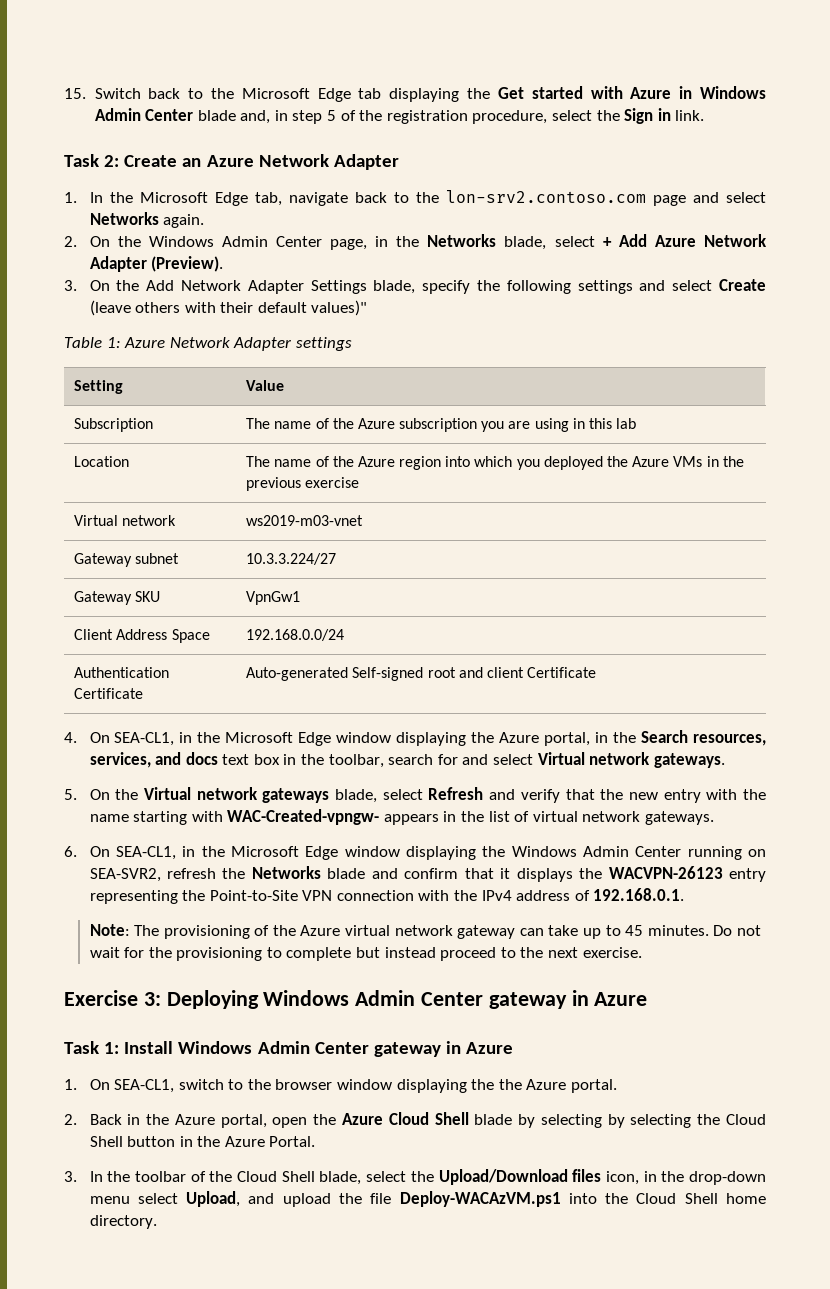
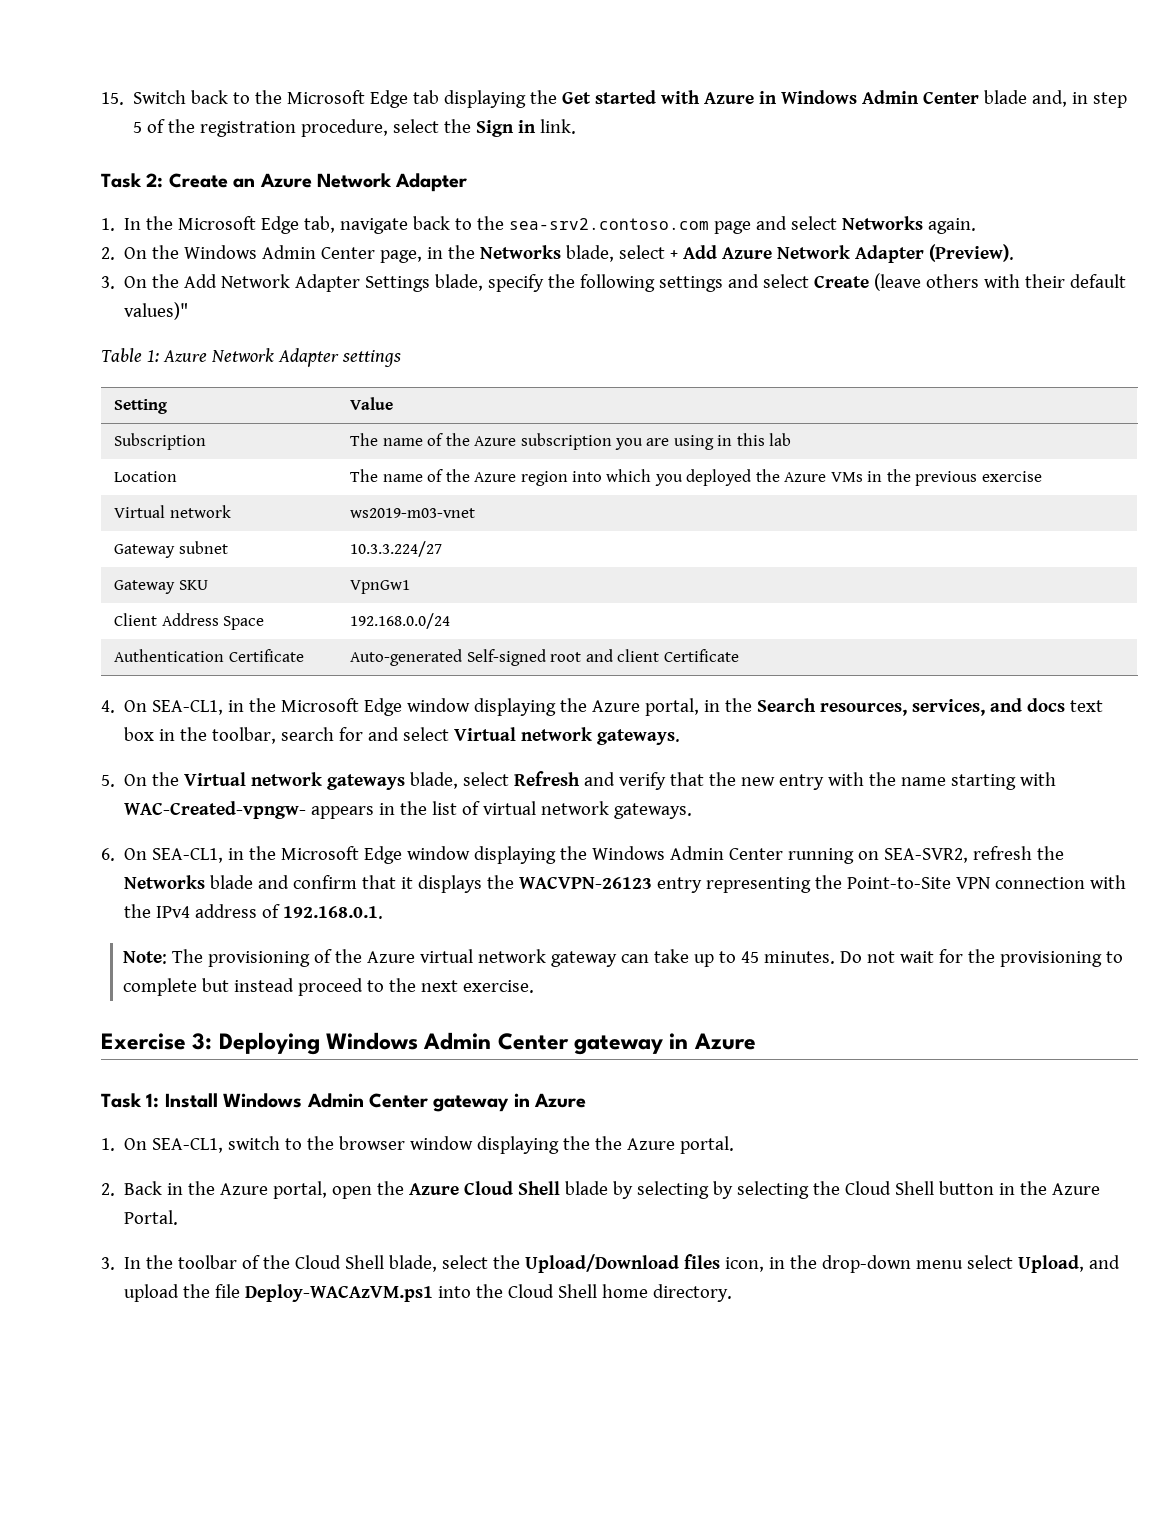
- 1. In the Microsoft Edge tab, navigate back to the lon-srv2.contoso.com page and select Networks again.
+ 1. In the Microsoft Edge tab, navigate back to the sea-srv2.contoso.com page and select Networks again.

